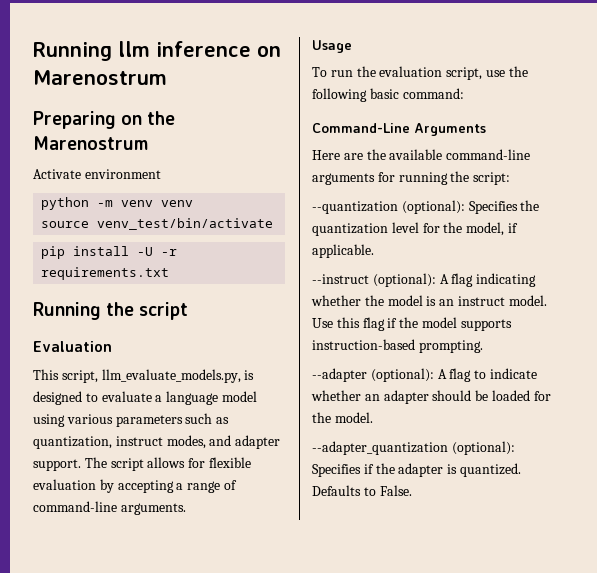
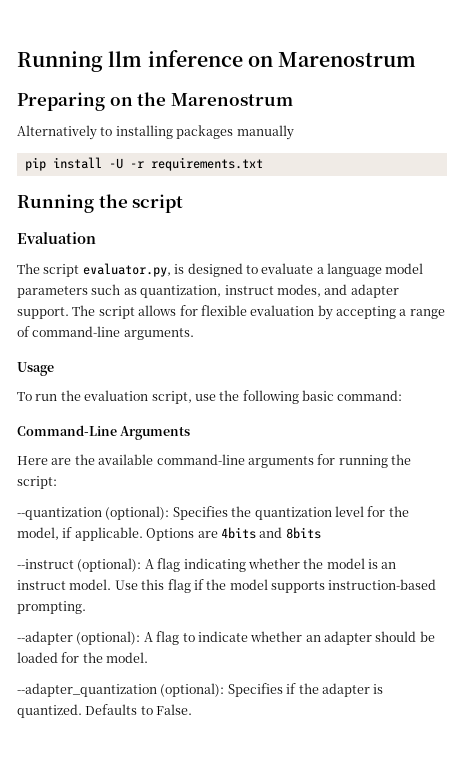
- Activate environment
- python -m venv venv
- source venv_test/bin/activate
+ Alternatively to installing packages manually
- This script, llm_evaluate_models.py, is designed to evaluate a language model using various parameters such as quantization, instruct modes, and adapter support.
+ The script evaluator.py, is designed to evaluate a language model parameters such as quantization, instruct modes, and adapter support.
+ Options are 4bits and 8bits

